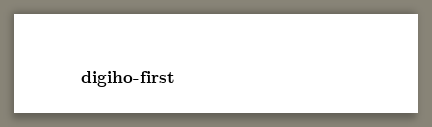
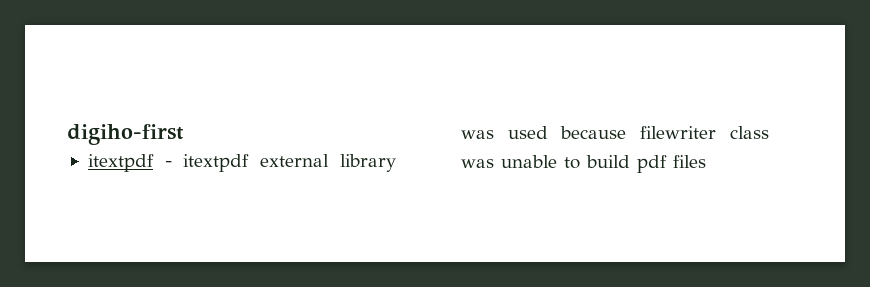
+ itextpdf - itextpdf external library was used because filewriter class was unable to build pdf files

